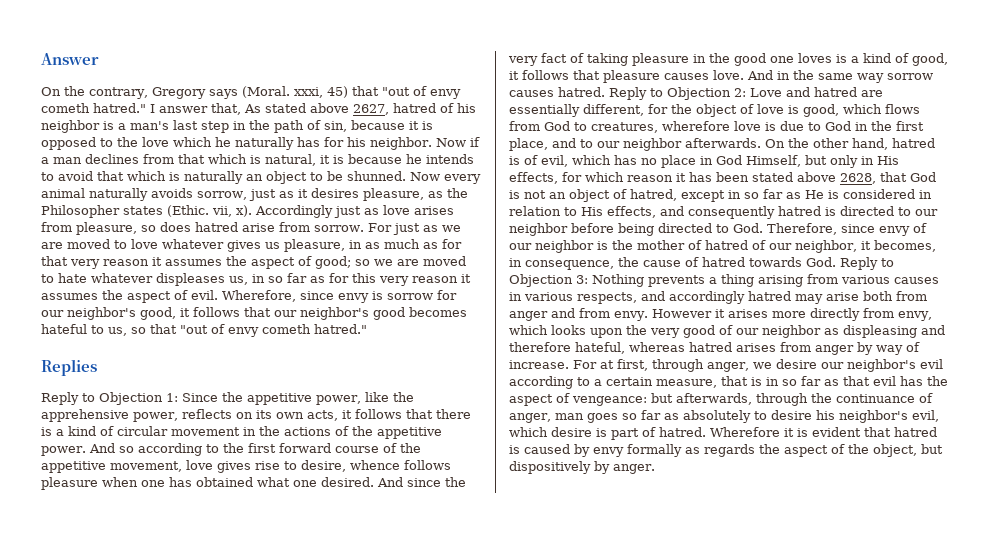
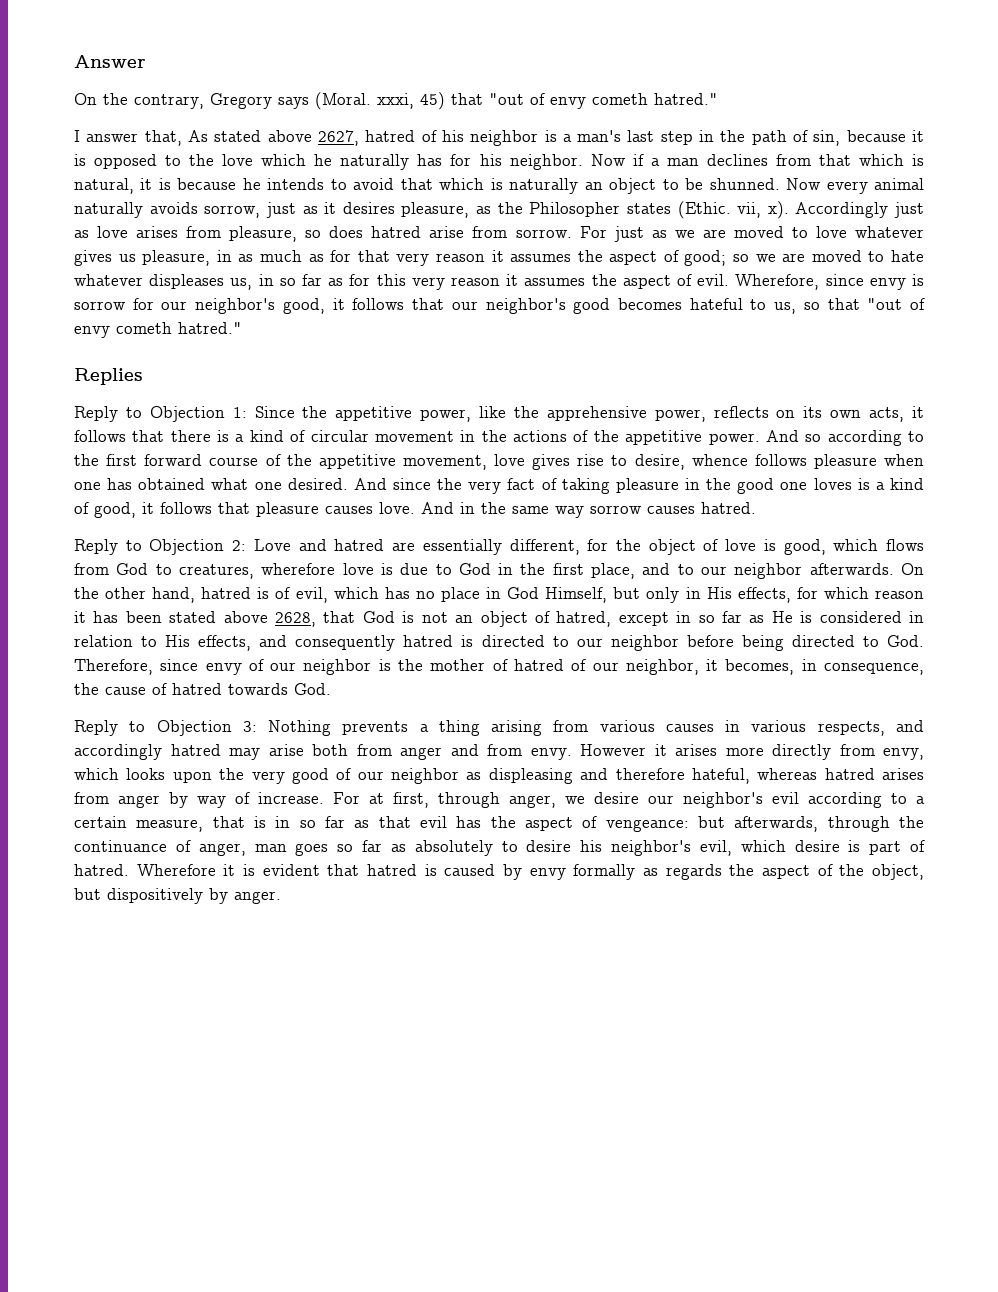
- On the contrary, Gregory says (Moral. xxxi, 45) that "out of envy cometh hatred." I answer that, As stated above 2627, hatred of his neighbor is a man's last step in the path of sin, because it is opposed to the love which he naturally has for his neighbor.
+ On the contrary, Gregory says (Moral. xxxi, 45) that "out of envy cometh hatred."
+ I answer that, As stated above 2627, hatred of his neighbor is a man's last step in the path of sin, because it is opposed to the love which he naturally has for his neighbor.
- And in the same way sorrow causes hatred. Reply to Objection 2: Love and hatred are essentially different, for the object of love is good, which flows from God to creatures, wherefore love is due to God in the first place, and to our neighbor afterwards.
+ And in the same way sorrow causes hatred.
+ Reply to Objection 2: Love and hatred are essentially different, for the object of love is good, which flows from God to creatures, wherefore love is due to God in the first place, and to our neighbor afterwards.
- On the other hand, hatred is of evil, which has no place in God Himself, but only in His effects, for which reason it has been stated above 2628, that God is not an object of hatred, except in so far as He is considered in relation to His effects, and consequently hatred is directed to our neighbor before being directed to God. Therefore, since envy of our neighbor is the mother of hatred of our neighbor, it becomes, in consequence, the cause of hatred towards God. Reply to Objection 3:
+ On the other hand, hatred is of evil, which has no place in God Himself, but only in His effects, for which reason it has been stated above 2628, that God is not an object of hatred, except in so far as He is considered in relation to His effects, and consequently hatred is directed to our neighbor before being directed to God. Therefore, since envy of our neighbor is the mother of hatred of our neighbor, it becomes, in consequence, the cause of hatred towards God.
+ Reply to Objection 3:

